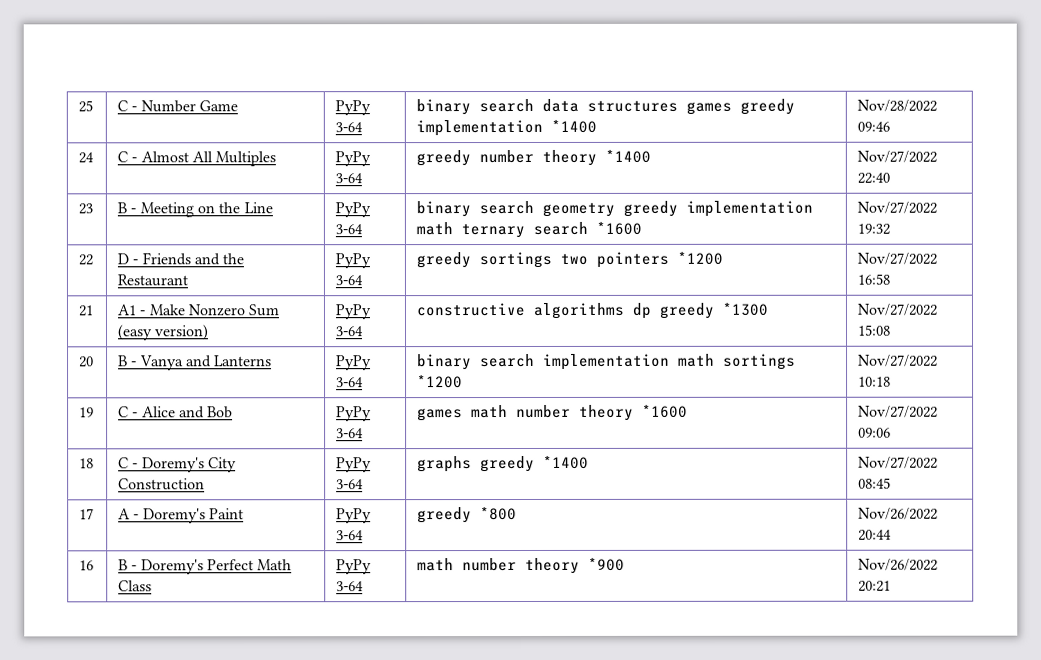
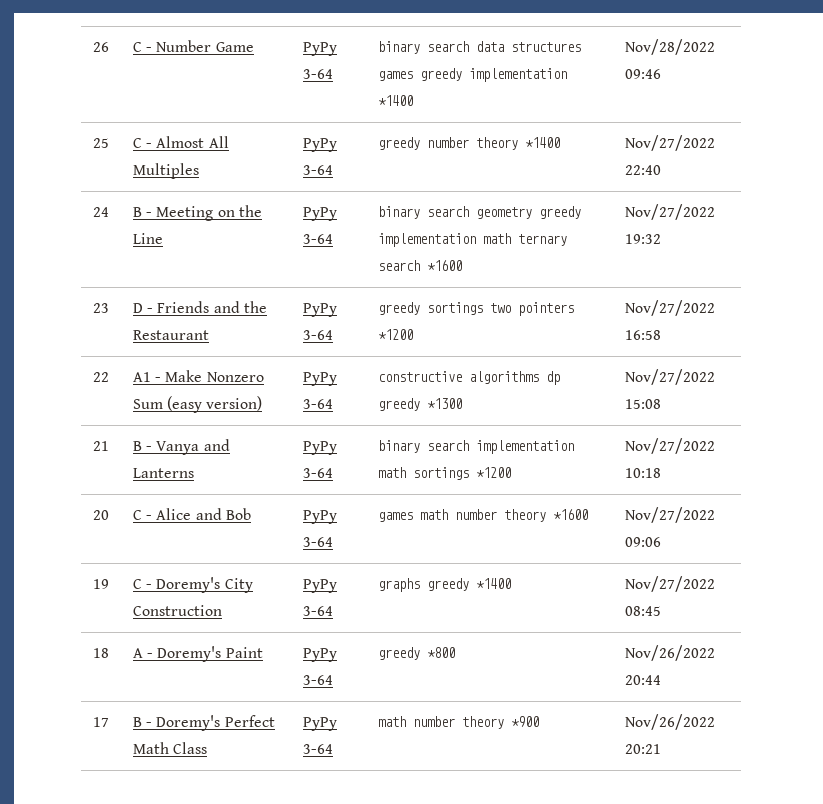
- 25 | C - Number Game | PyPy 3-64 | binary search data structures games greedy implementation *1400 | Nov/28/2022 09:46
+ 26 | C - Number Game | PyPy 3-64 | binary search data structures games greedy implementation *1400 | Nov/28/2022 09:46
- 24 | C - Almost All Multiples | PyPy 3-64 | greedy number theory *1400 | Nov/27/2022 22:40
+ 25 | C - Almost All Multiples | PyPy 3-64 | greedy number theory *1400 | Nov/27/2022 22:40
- 23 | B - Meeting on the Line | PyPy 3-64 | binary search geometry greedy implementation math ternary search *1600 | Nov/27/2022 19:32
+ 24 | B - Meeting on the Line | PyPy 3-64 | binary search geometry greedy implementation math ternary search *1600 | Nov/27/2022 19:32
- 22 | D - Friends and the Restaurant | PyPy 3-64 | greedy sortings two pointers *1200 | Nov/27/2022 16:58
+ 23 | D - Friends and the Restaurant | PyPy 3-64 | greedy sortings two pointers *1200 | Nov/27/2022 16:58
- 21 | A1 - Make Nonzero Sum (easy version) | PyPy 3-64 | constructive algorithms dp greedy *1300 | Nov/27/2022 15:08
+ 22 | A1 - Make Nonzero Sum (easy version) | PyPy 3-64 | constructive algorithms dp greedy *1300 | Nov/27/2022 15:08
- 20 | B - Vanya and Lanterns | PyPy 3-64 | binary search implementation math sortings *1200 | Nov/27/2022 10:18
+ 21 | B - Vanya and Lanterns | PyPy 3-64 | binary search implementation math sortings *1200 | Nov/27/2022 10:18
- 19 | C - Alice and Bob | PyPy 3-64 | games math number theory *1600 | Nov/27/2022 09:06
+ 20 | C - Alice and Bob | PyPy 3-64 | games math number theory *1600 | Nov/27/2022 09:06
- 18 | C - Doremy's City Construction | PyPy 3-64 | graphs greedy *1400 | Nov/27/2022 08:45
+ 19 | C - Doremy's City Construction | PyPy 3-64 | graphs greedy *1400 | Nov/27/2022 08:45
- 17 | A - Doremy's Paint | PyPy 3-64 | greedy *800 | Nov/26/2022 20:44
+ 18 | A - Doremy's Paint | PyPy 3-64 | greedy *800 | Nov/26/2022 20:44
- 16 | B - Doremy's Perfect Math Class | PyPy 3-64 | math number theory *900 | Nov/26/2022 20:21
+ 17 | B - Doremy's Perfect Math Class | PyPy 3-64 | math number theory *900 | Nov/26/2022 20:21

